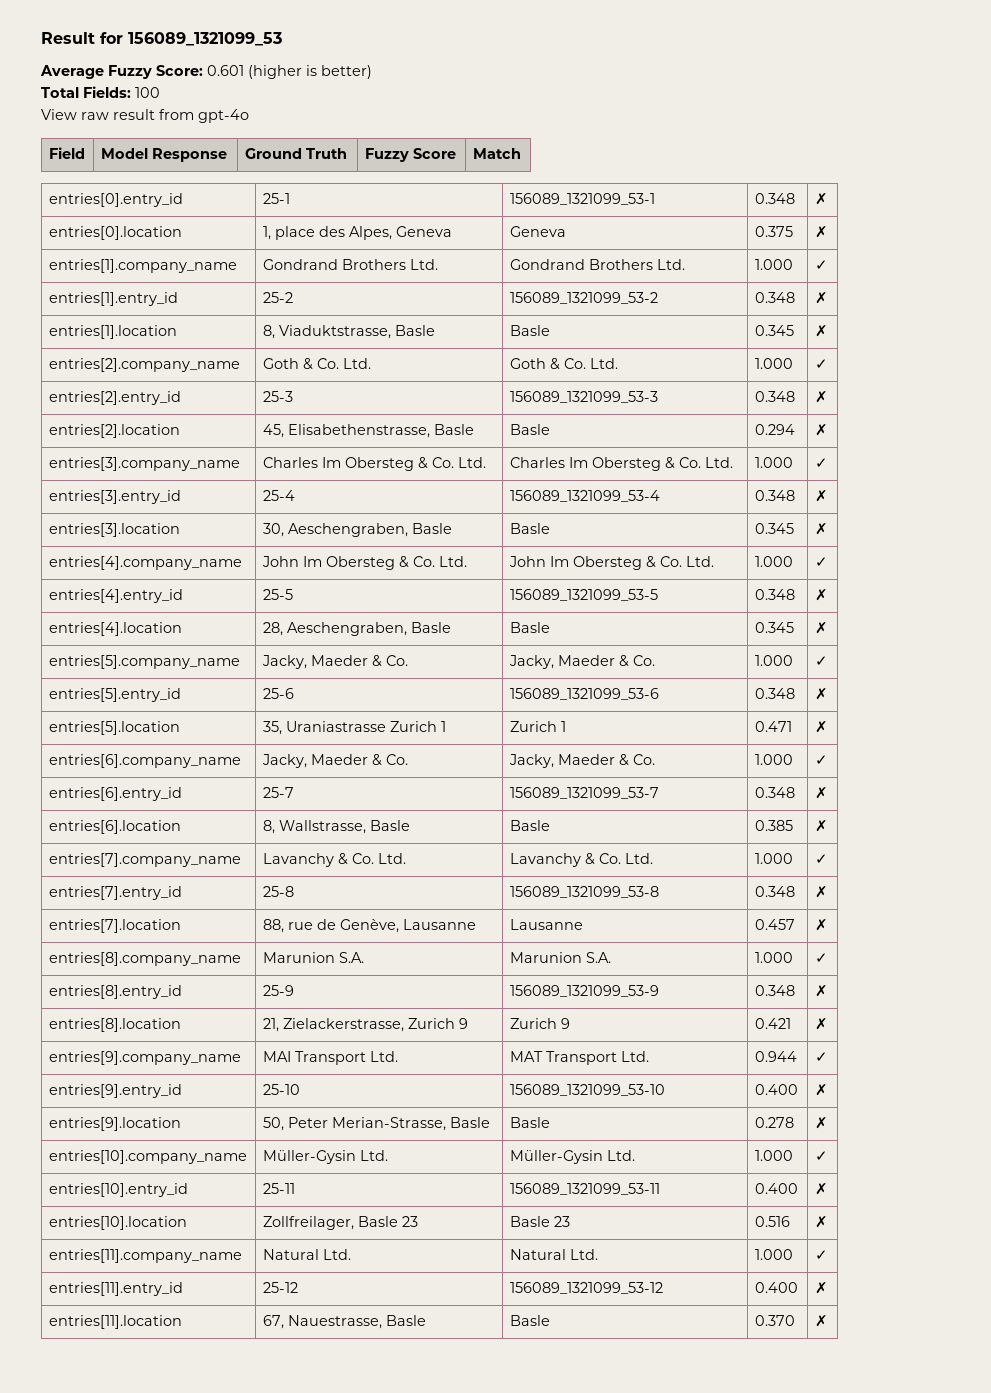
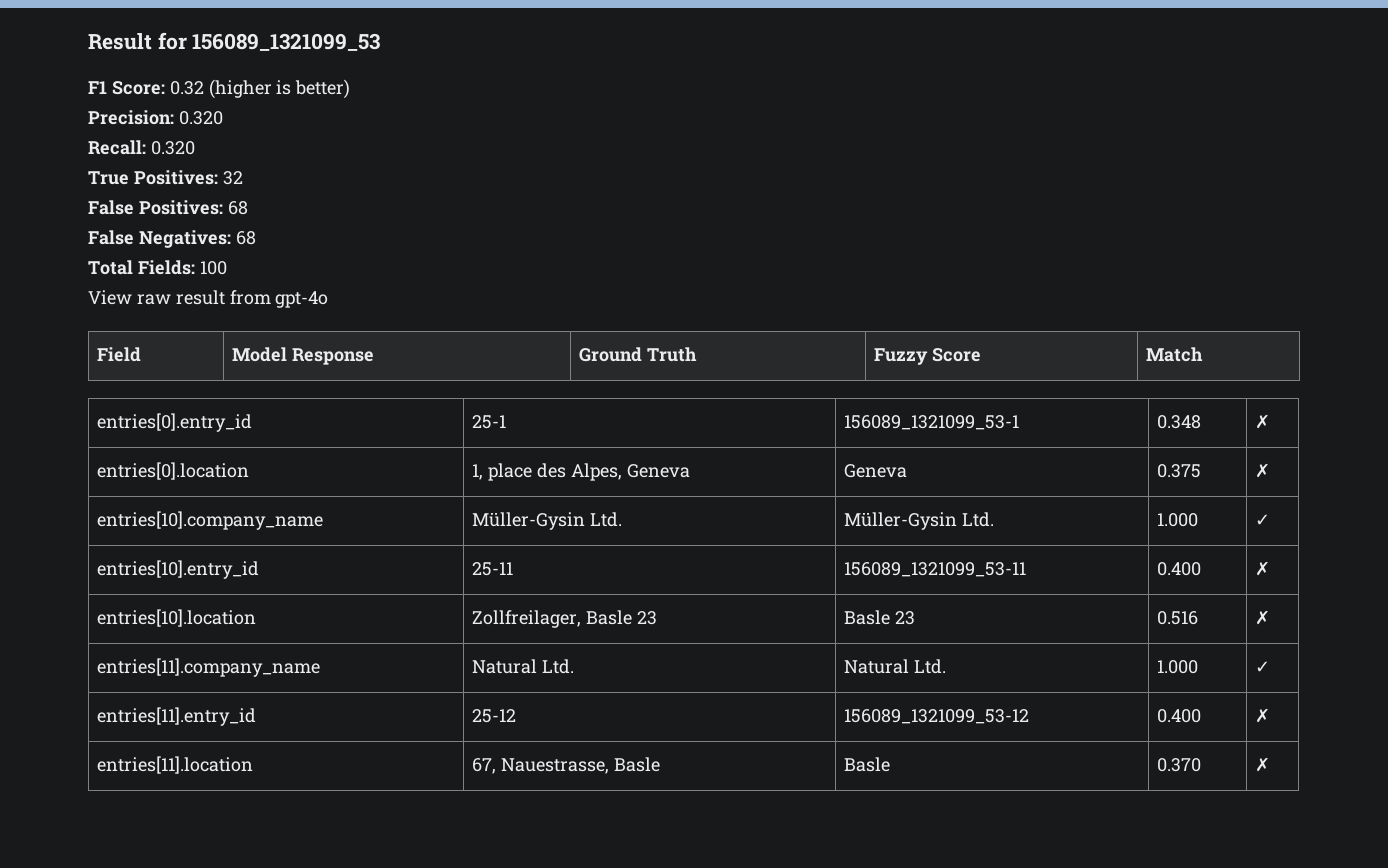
- Average Fuzzy Score: 0.601 (higher is better)
+ F1 Score: 0.32 (higher is better)
+ Precision: 0.320
+ Recall: 0.320
+ True Positives: 32
+ False Positives: 68
+ False Negatives: 68
- entries[1].company_name | Gondrand Brothers Ltd. | Gondrand Brothers Ltd. | 1.000 | ✓
- entries[1].entry_id | 25-2 | 156089_1321099_53-2 | 0.348 | ✗
- entries[1].location | 8, Viaduktstrasse, Basle | Basle | 0.345 | ✗
- entries[2].company_name | Goth & Co. Ltd. | Goth & Co. Ltd. | 1.000 | ✓
- entries[2].entry_id | 25-3 | 156089_1321099_53-3 | 0.348 | ✗
- entries[2].location | 45, Elisabethenstrasse, Basle | Basle | 0.294 | ✗
- entries[3].company_name | Charles Im Obersteg & Co. Ltd. | Charles Im Obersteg & Co. Ltd. | 1.000 | ✓
- entries[3].entry_id | 25-4 | 156089_1321099_53-4 | 0.348 | ✗
- entries[3].location | 30, Aeschengraben, Basle | Basle | 0.345 | ✗
- entries[4].company_name | John Im Obersteg & Co. Ltd. | John Im Obersteg & Co. Ltd. | 1.000 | ✓
- entries[4].entry_id | 25-5 | 156089_1321099_53-5 | 0.348 | ✗
- entries[4].location | 28, Aeschengraben, Basle | Basle | 0.345 | ✗
- entries[5].company_name | Jacky, Maeder & Co. | Jacky, Maeder & Co. | 1.000 | ✓
- entries[5].entry_id | 25-6 | 156089_1321099_53-6 | 0.348 | ✗
- entries[5].location | 35, Uraniastrasse Zurich 1 | Zurich 1 | 0.471 | ✗
- entries[6].company_name | Jacky, Maeder & Co. | Jacky, Maeder & Co. | 1.000 | ✓
- entries[6].entry_id | 25-7 | 156089_1321099_53-7 | 0.348 | ✗
- entries[6].location | 8, Wallstrasse, Basle | Basle | 0.385 | ✗
- entries[7].company_name | Lavanchy & Co. Ltd. | Lavanchy & Co. Ltd. | 1.000 | ✓
- entries[7].entry_id | 25-8 | 156089_1321099_53-8 | 0.348 | ✗
- entries[7].location | 88, rue de Genève, Lausanne | Lausanne | 0.457 | ✗
- entries[8].company_name | Marunion S.A. | Marunion S.A. | 1.000 | ✓
- entries[8].entry_id | 25-9 | 156089_1321099_53-9 | 0.348 | ✗
- entries[8].location | 21, Zielackerstrasse, Zurich 9 | Zurich 9 | 0.421 | ✗
- entries[9].company_name | MAI Transport Ltd. | MAT Transport Ltd. | 0.944 | ✓
- entries[9].entry_id | 25-10 | 156089_1321099_53-10 | 0.400 | ✗
- entries[9].location | 50, Peter Merian-Strasse, Basle | Basle | 0.278 | ✗

